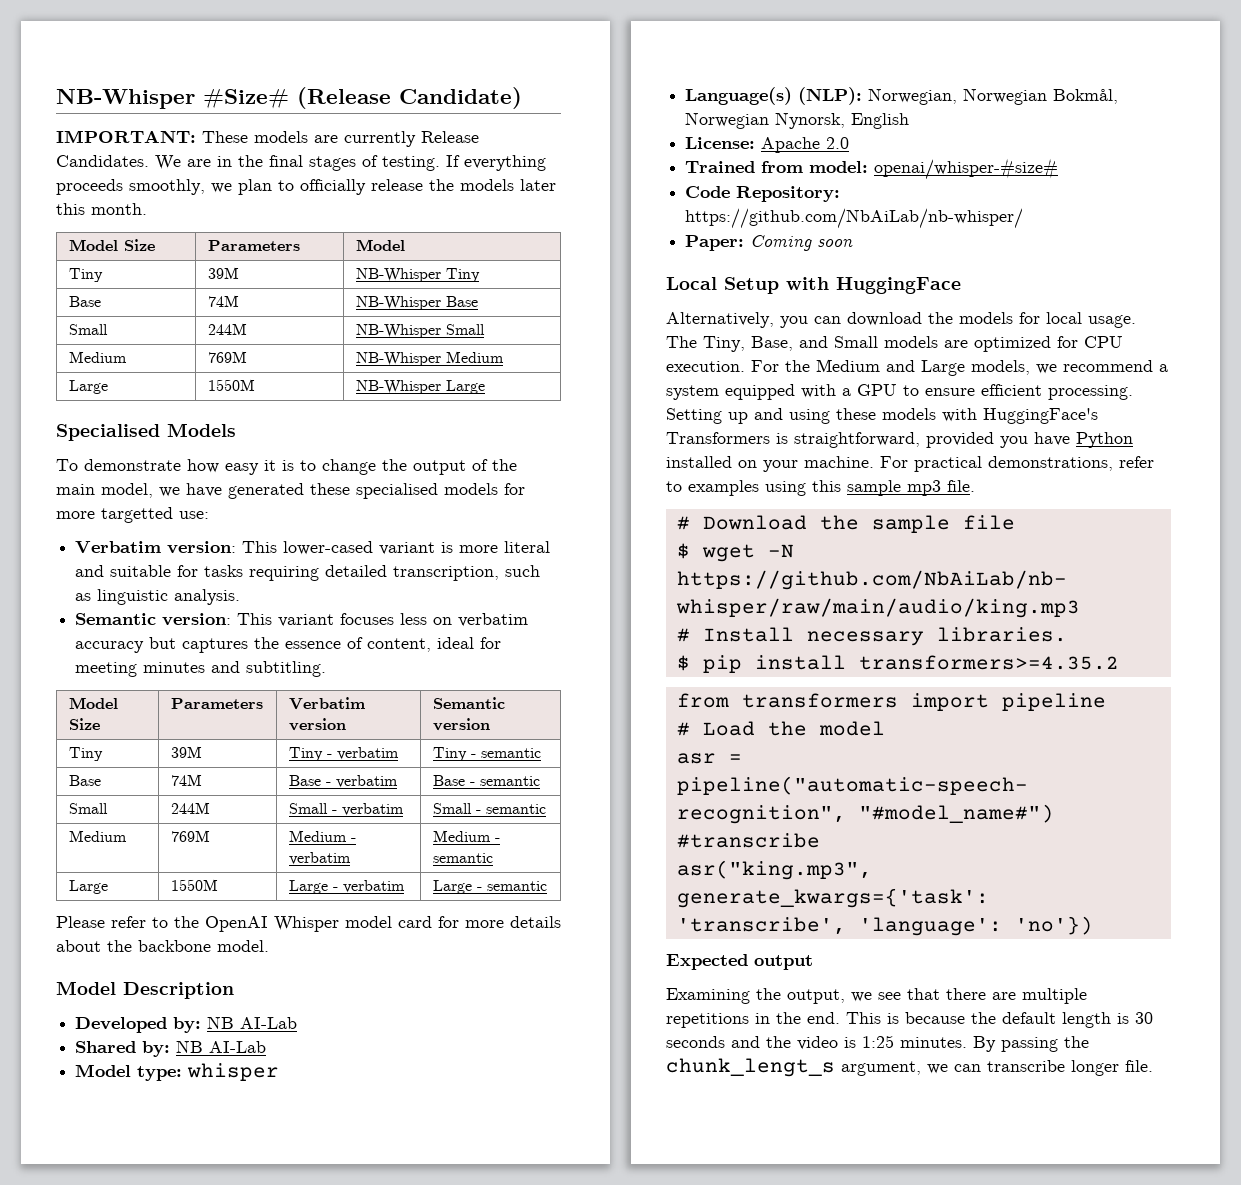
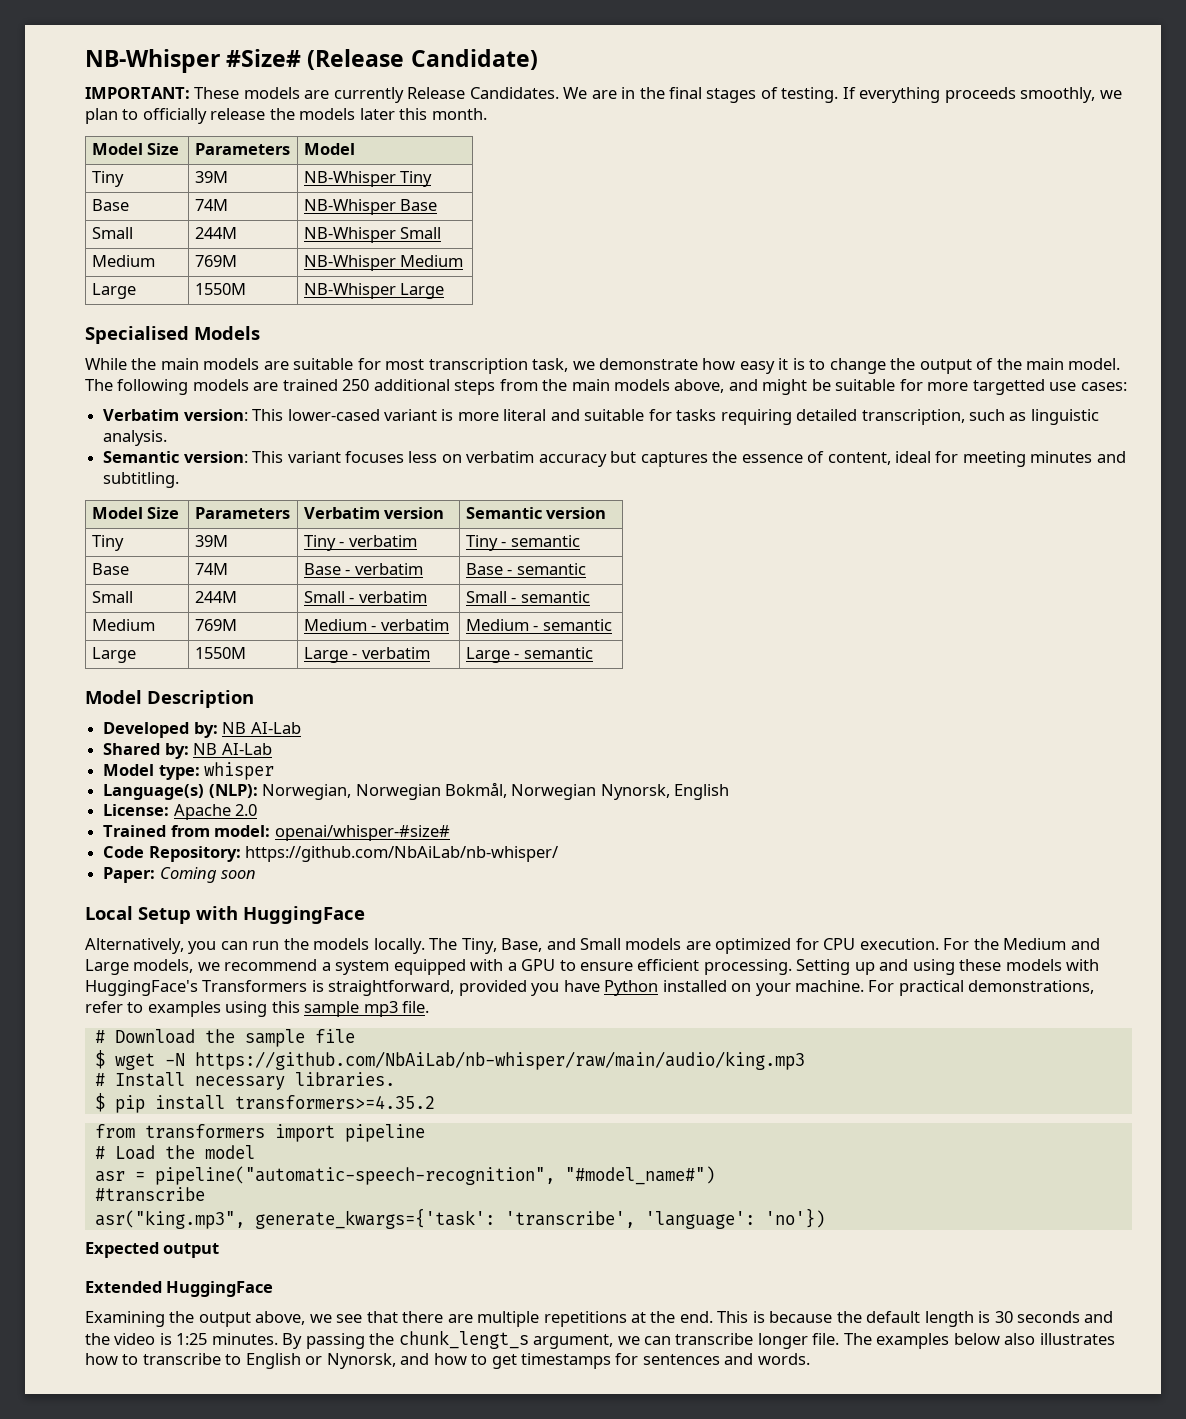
- To demonstrate how easy it is to change the output of the main model, we have generated these specialised models for more targetted use:
+ While the main models are suitable for most transcription task, we demonstrate how easy it is to change the output of the main model. The following models are trained 250 additional steps from the main models above, and might be suitable for more targetted use cases:
- Please refer to the OpenAI Whisper model card for more details about the backbone model.
- Alternatively, you can download the models for local usage.
+ Alternatively, you can run the models locally.
+ Extended HuggingFace
- Examining the output, we see that there are multiple repetitions in the end.
+ Examining the output above, we see that there are multiple repetitions at the end.
+ The examples below also illustrates how to transcribe to English or Nynorsk, and how to get timestamps for sentences and words.

